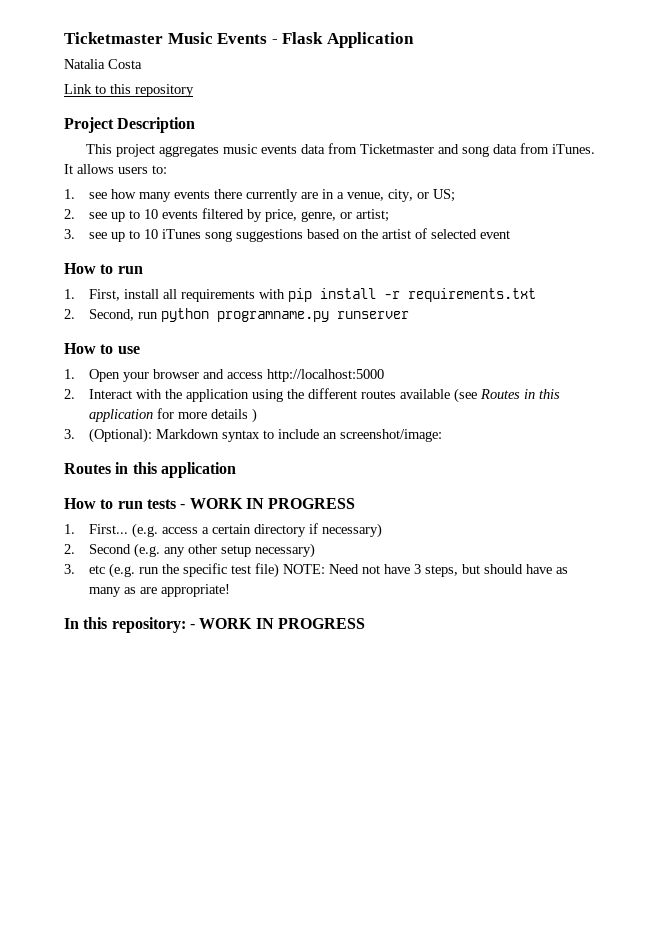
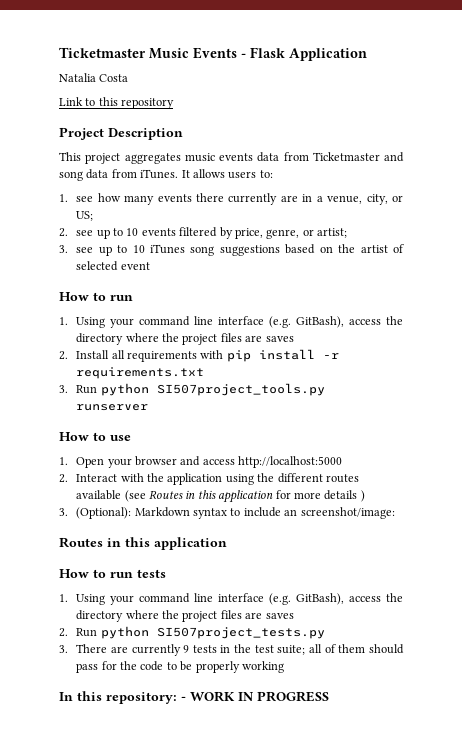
  3. see up to 10 iTunes song suggestions based on the artist of selected event
  How to run
- 1. First, install all requirements with pip install -r requirements.txt
+ 1. Using your command line interface (e.g. GitBash), access the directory where the project files are saves
+ 2. Install all requirements with pip install -r requirements.txt
- 2. Second, run python programname.py runserver
+ 3. Run python SI507project_tools.py runserver
- How to run tests - WORK IN PROGRESS
- 1. First... (e.g. access a certain directory if necessary)
- 2. Second (e.g. any other setup necessary)
- 3. etc (e.g. run the specific test file) NOTE: Need not have 3 steps, but should have as many as are appropriate!
+ How to run tests
+ 1. Using your command line interface (e.g. GitBash), access the directory where the project files are saves
+ 2. Run python SI507project_tests.py
+ 3. There are currently 9 tests in the test suite; all of them should pass for the code to be properly working

